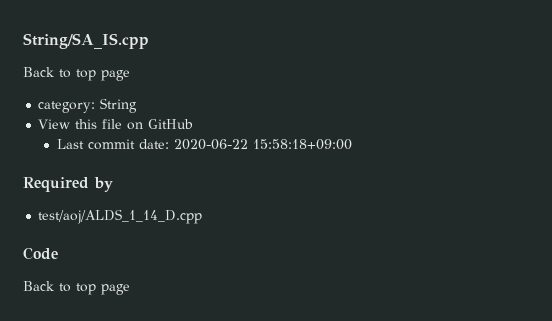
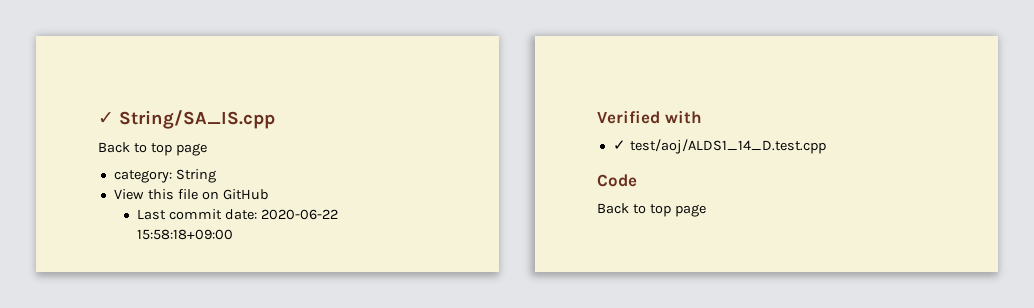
- String/SA_IS.cpp
+ ✓ String/SA_IS.cpp
- Required by
- test/aoj/ALDS_1_14_D.cpp
+ Verified with
+ ✓ test/aoj/ALDS1_14_D.test.cpp

